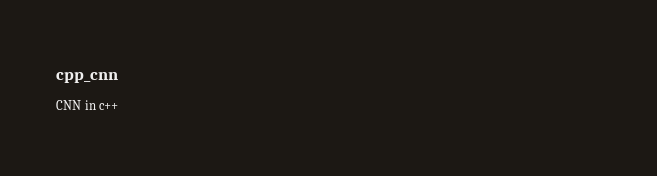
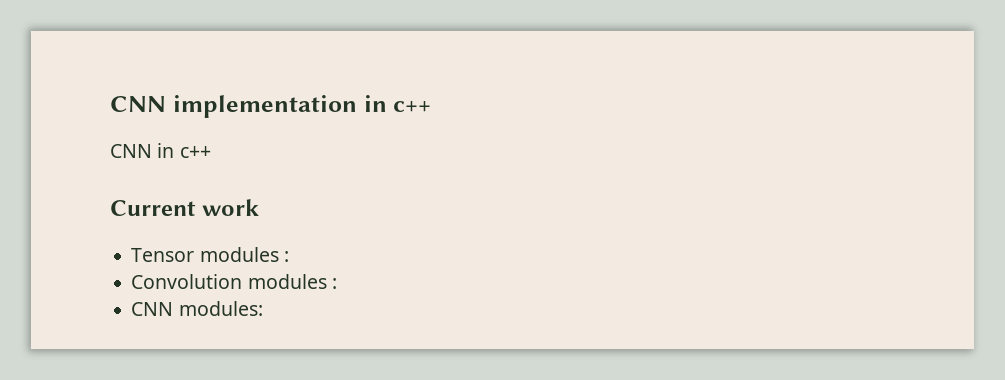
- cpp_cnn
+ CNN implementation in c++
+ Current work
+ Tensor modules :
+ Convolution modules :
+ CNN modules:

